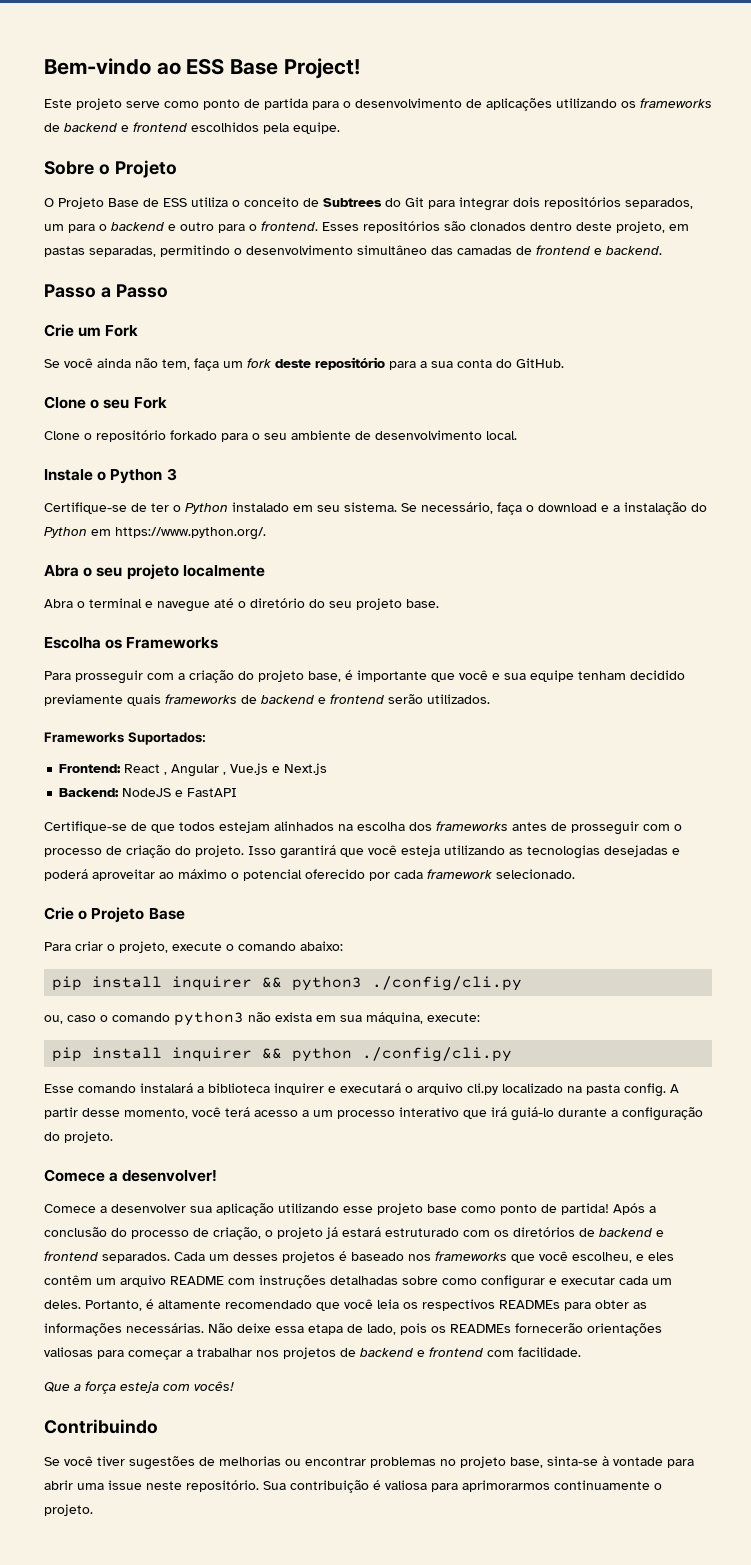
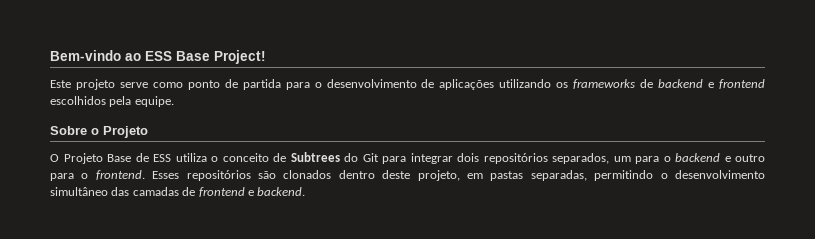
- Passo a Passo
- Crie um Fork
- Se você ainda não tem, faça um fork deste repositório para a sua conta do GitHub.
- Clone o seu Fork
- Clone o repositório forkado para o seu ambiente de desenvolvimento local.
- Instale o Python 3
- Certifique-se de ter o Python instalado em seu sistema. Se necessário, faça o download e a instalação do Python em https://www.python.org/.
- Abra o seu projeto localmente
- Abra o terminal e navegue até o diretório do seu projeto base.
- Escolha os Frameworks
- Para prosseguir com a criação do projeto base, é importante que você e sua equipe tenham decidido previamente quais frameworks de backend e frontend serão utilizados.
- Frameworks Suportados:
- Frontend: React , Angular , Vue.js e Next.js
- Backend: NodeJS e FastAPI
- Certifique-se de que todos estejam alinhados na escolha dos frameworks antes de prosseguir com o processo de criação do projeto. Isso garantirá que você esteja utilizando as tecnologias desejadas e poderá aproveitar ao máximo o potencial oferecido por cada framework selecionado.
- Crie o Projeto Base
- Para criar o projeto, execute o comando abaixo:
- pip install inquirer && python3 ./config/cli.py
- ou, caso o comando python3 não exista em sua máquina, execute:
- pip install inquirer && python ./config/cli.py
- Esse comando instalará a biblioteca inquirer e executará o arquivo cli.py localizado na pasta config. A partir desse momento, você terá acesso a um processo interativo que irá guiá-lo durante a configuração do projeto.
- Comece a desenvolver!
- Comece a desenvolver sua aplicação utilizando esse projeto base como ponto de partida! Após a conclusão do processo de criação, o projeto já estará estruturado com os diretórios de backend e frontend separados. Cada um desses projetos é baseado nos frameworks que você escolheu, e eles contêm um arquivo README com instruções detalhadas sobre como configurar e executar cada um deles. Portanto, é altamente recomendado que você leia os respectivos READMEs para obter as informações necessárias. Não deixe essa etapa de lado, pois os READMEs fornecerão orientações valiosas para começar a trabalhar nos projetos de backend e frontend com facilidade.
- Que a força esteja com vocês!
- Contribuindo
- Se você tiver sugestões de melhorias ou encontrar problemas no projeto base, sinta-se à vontade para abrir uma issue neste repositório. Sua contribuição é valiosa para aprimorarmos continuamente o projeto.

